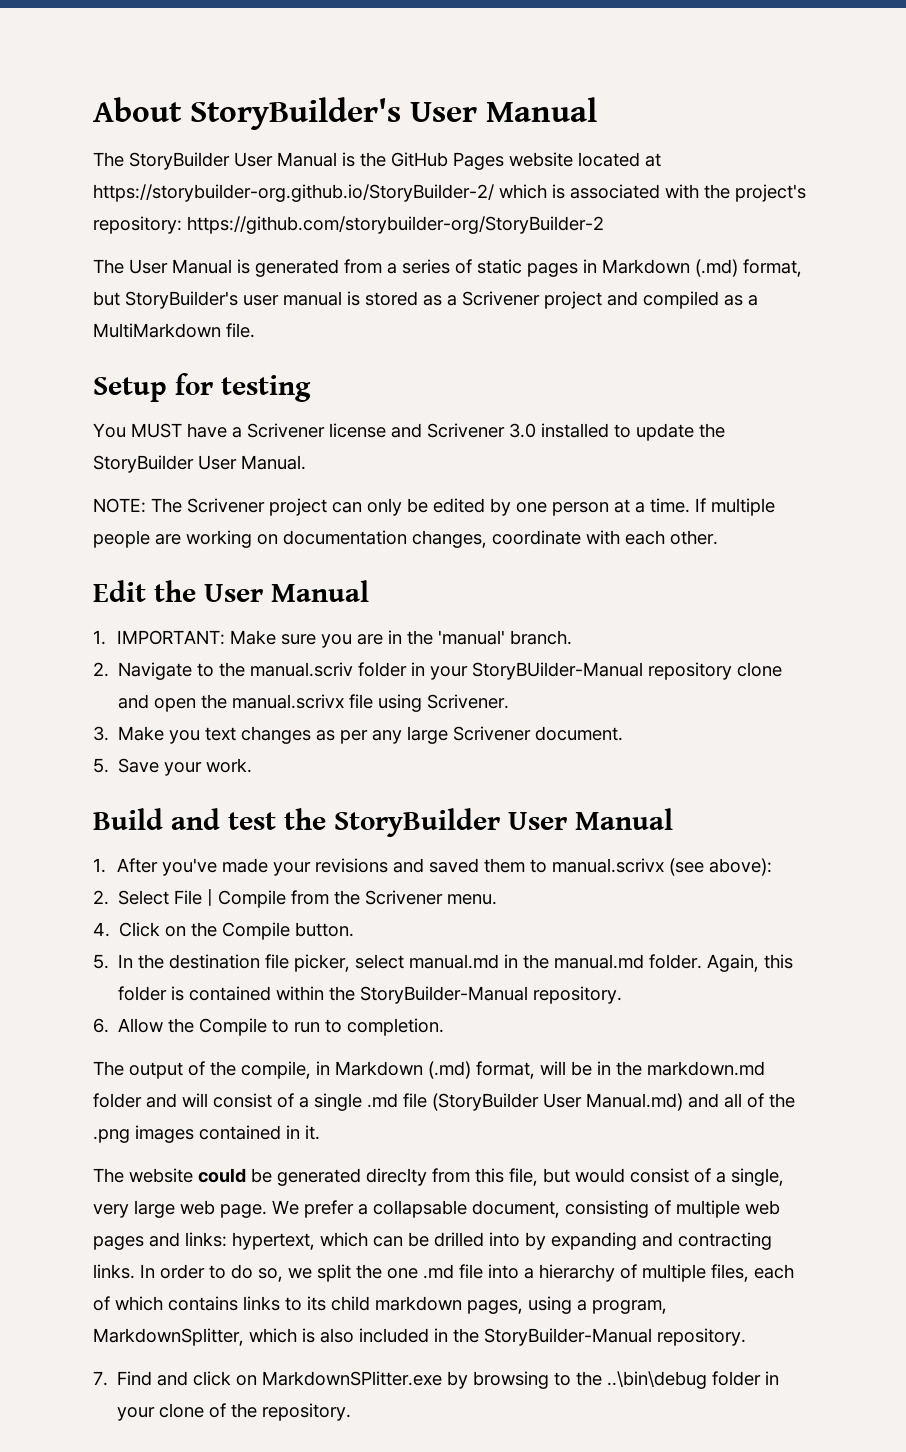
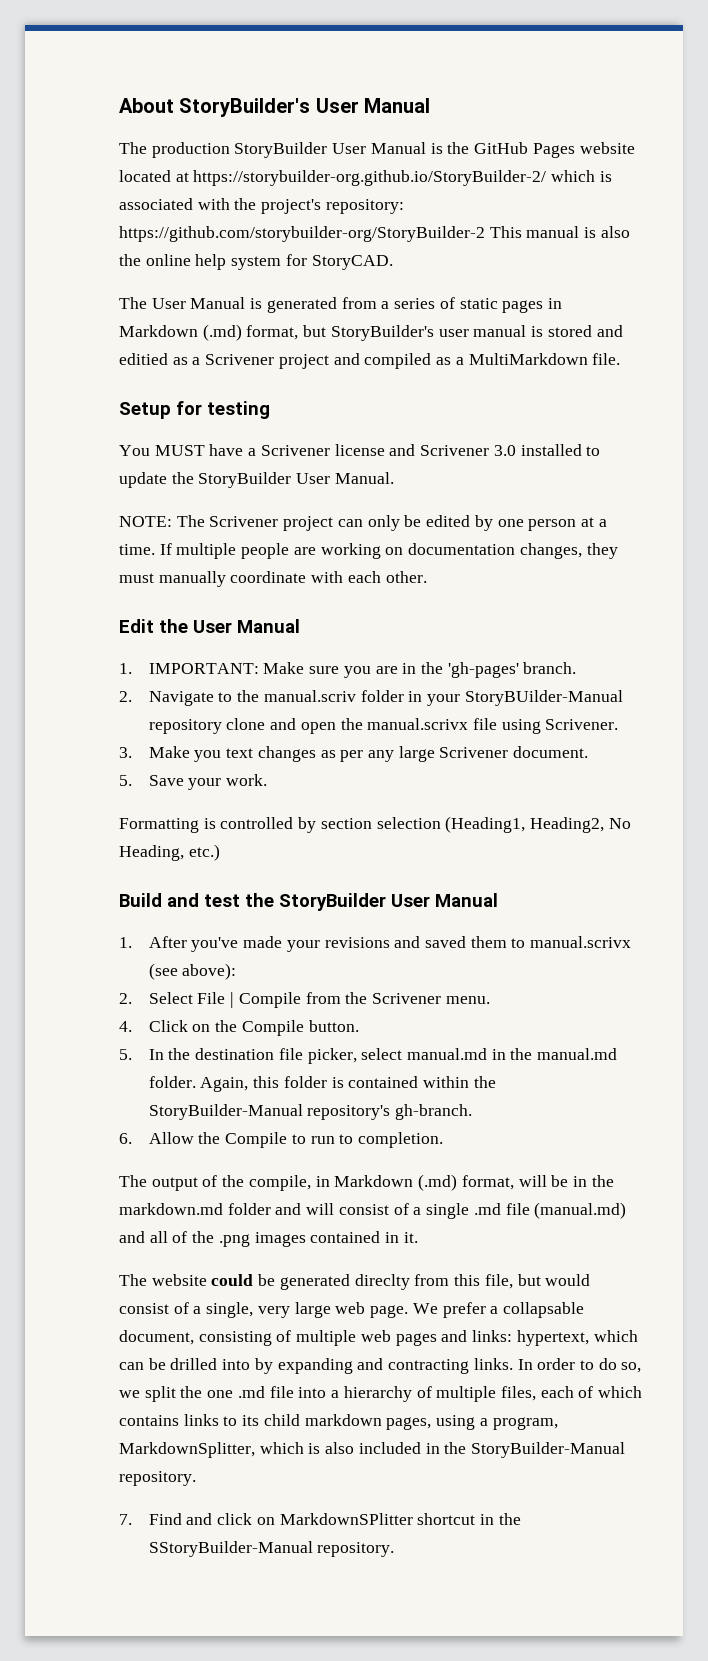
- The StoryBuilder User Manual is the GitHub Pages website located at https://storybuilder-org.github.io/StoryBuilder-2/ which is associated with the project's repository: https://github.com/storybuilder-org/StoryBuilder-2
+ The production StoryBuilder User Manual is the GitHub Pages website located at https://storybuilder-org.github.io/StoryBuilder-2/ which is associated with the project's repository: https://github.com/storybuilder-org/StoryBuilder-2 This manual is also the online help system for StoryCAD.
- The User Manual is generated from a series of static pages in Markdown (.md) format, but StoryBuilder's user manual is stored as a Scrivener project and compiled as a MultiMarkdown file.
+ The User Manual is generated from a series of static pages in Markdown (.md) format, but StoryBuilder's user manual is stored and editied as a Scrivener project and compiled as a MultiMarkdown file.
- If multiple people are working on documentation changes, coordinate with each other.
+ If multiple people are working on documentation changes, they must manually coordinate with each other.
- 1. IMPORTANT: Make sure you are in the 'manual' branch.
+ 1. IMPORTANT: Make sure you are in the 'gh-pages' branch.
+ Formatting is controlled by section selection (Heading1, Heading2, No Heading, etc.)
- Again, this folder is contained within the StoryBuilder-Manual repository.
+ Again, this folder is contained within the StoryBuilder-Manual repository's gh-branch.
- The output of the compile, in Markdown (.md) format, will be in the markdown.md folder and will consist of a single .md file (StoryBuilder User Manual.md) and all of the .png images contained in it.
+ The output of the compile, in Markdown (.md) format, will be in the markdown.md folder and will consist of a single .md file (manual.md) and all of the .png images contained in it.
- 7. Find and click on MarkdownSPlitter.exe by browsing to the ..\bin\debug folder in your clone of the repository.
+ 7. Find and click on MarkdownSPlitter shortcut in the SStoryBuilder-Manual repository.

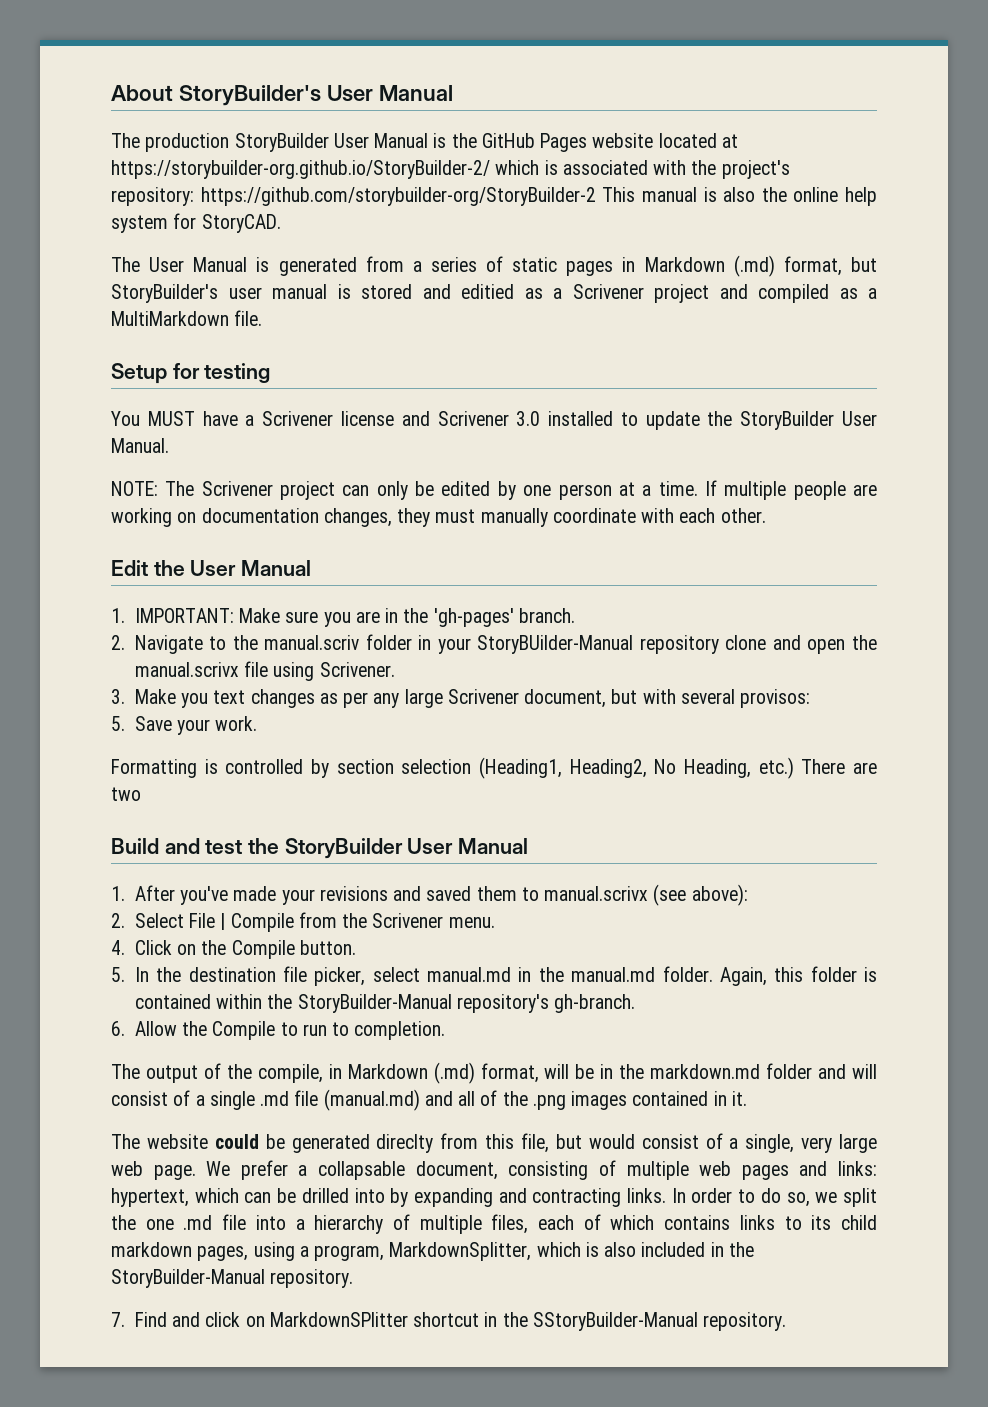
- 3. Make you text changes as per any large Scrivener document.
+ 3. Make you text changes as per any large Scrivener document, but with several provisos:
- Formatting is controlled by section selection (Heading1, Heading2, No Heading, etc.)
+ Formatting is controlled by section selection (Heading1, Heading2, No Heading, etc.) There are two

